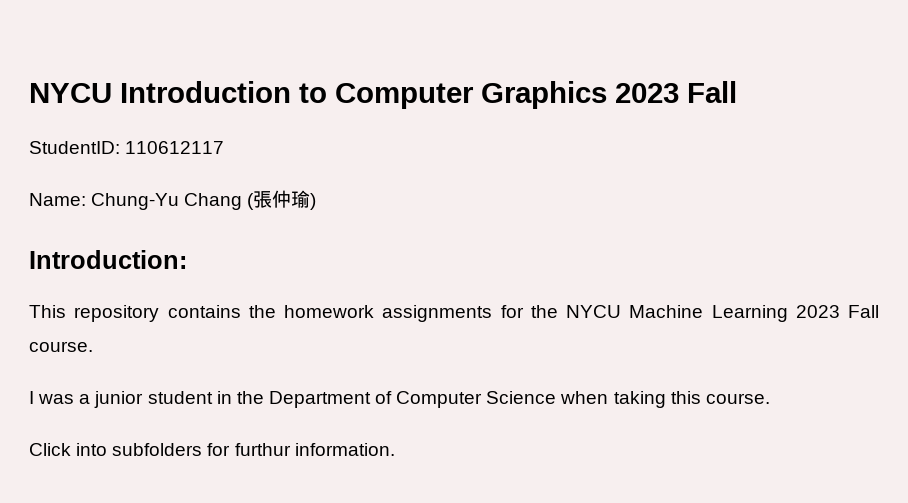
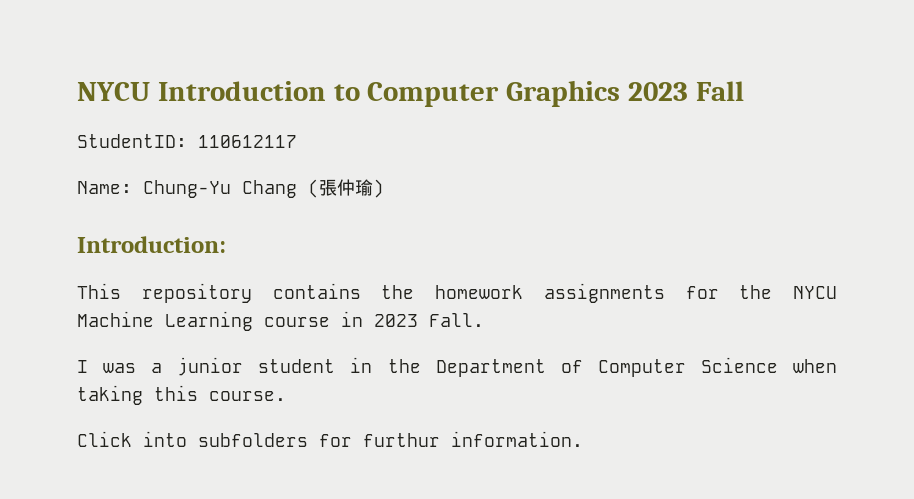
- This repository contains the homework assignments for the NYCU Machine Learning 2023 Fall course.
+ This repository contains the homework assignments for the NYCU Machine Learning course in 2023 Fall.

